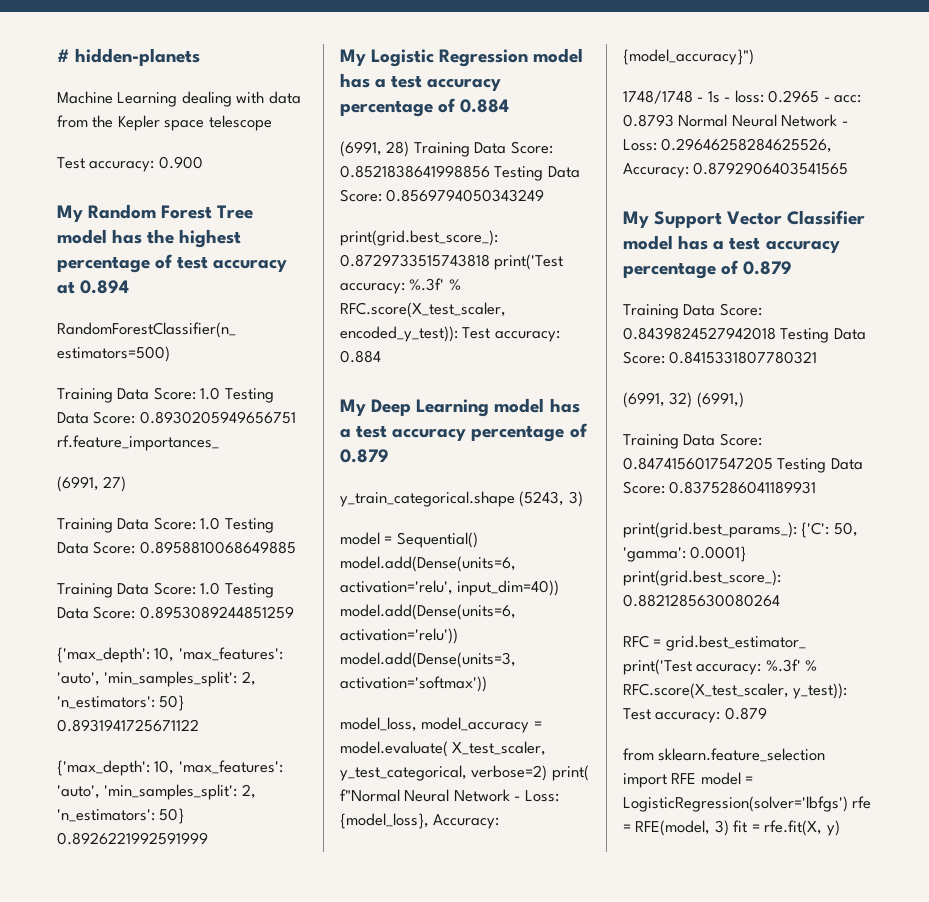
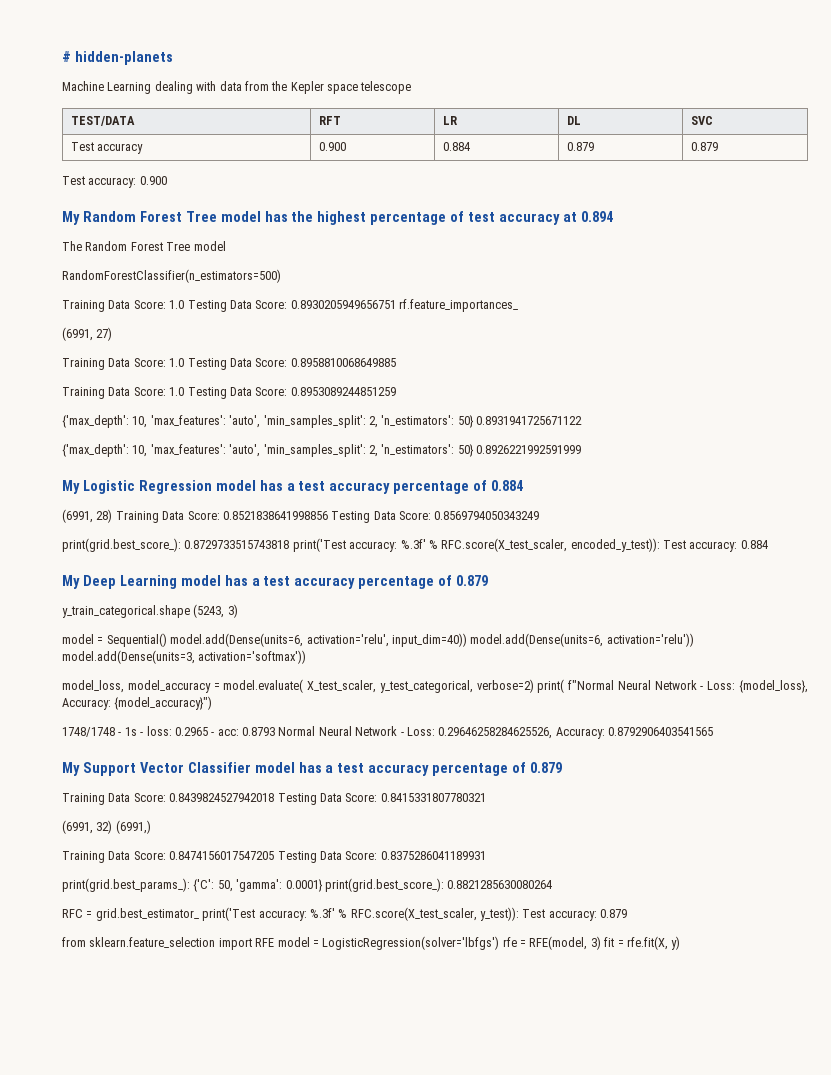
+ TEST/DATA | RFT | LR | DL | SVC
+ Test accuracy | 0.900 | 0.884 | 0.879 | 0.879
+ The Random Forest Tree model

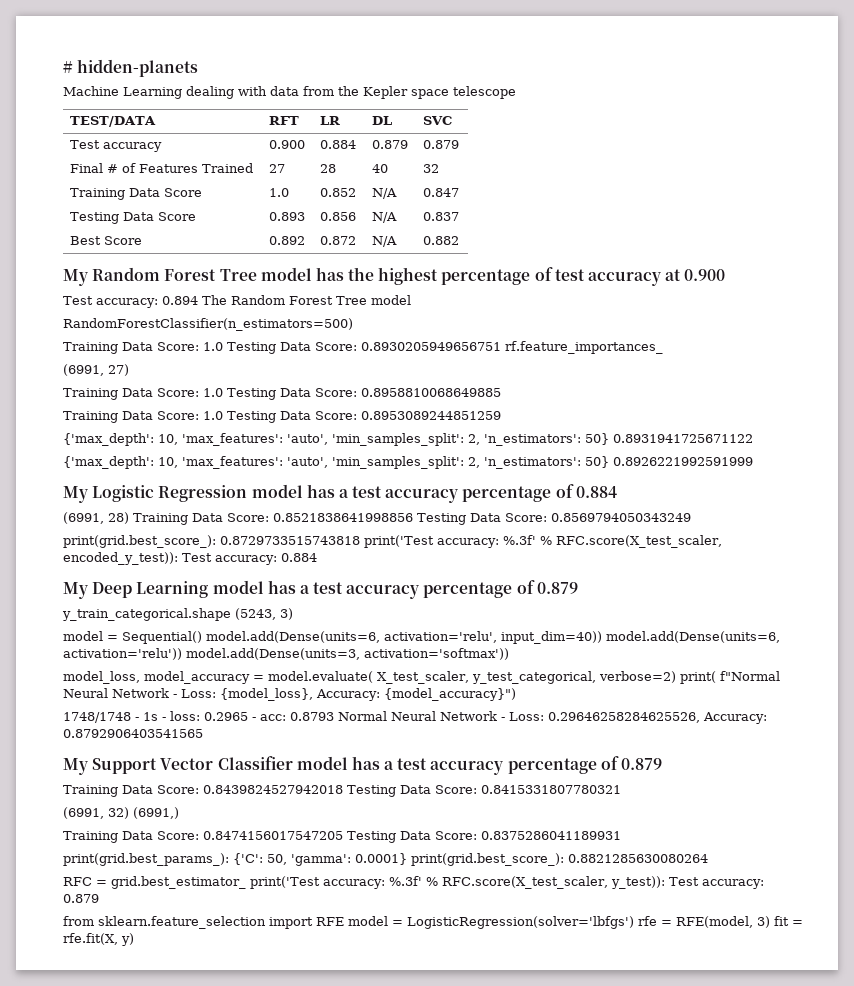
- Test accuracy: 0.900
+ Final # of Features Trained | 27 | 28 | 40 | 32
+ Training Data Score | 1.0 | 0.852 | N/A | 0.847
+ Testing Data Score | 0.893 | 0.856 | N/A | 0.837
+ Best Score | 0.892 | 0.872 | N/A | 0.882
- My Random Forest Tree model has the highest percentage of test accuracy at 0.894
- The Random Forest Tree model
+ My Random Forest Tree model has the highest percentage of test accuracy at 0.900
+ Test accuracy: 0.894 The Random Forest Tree model

